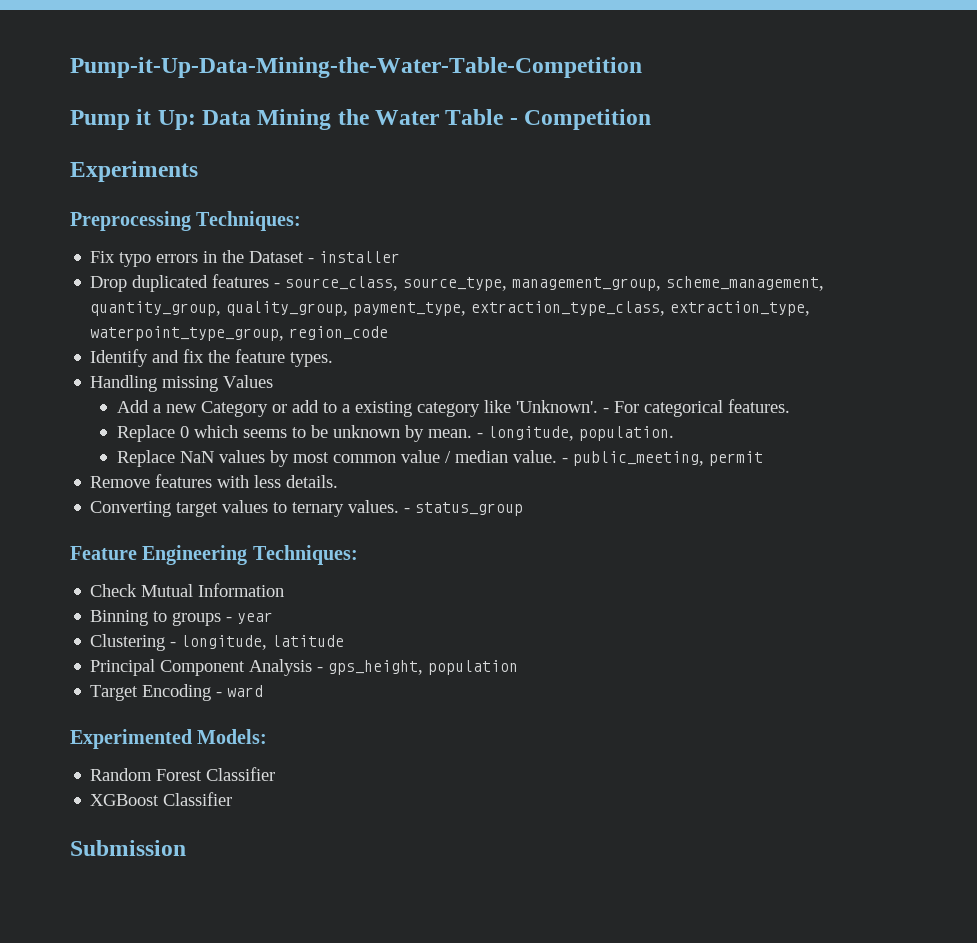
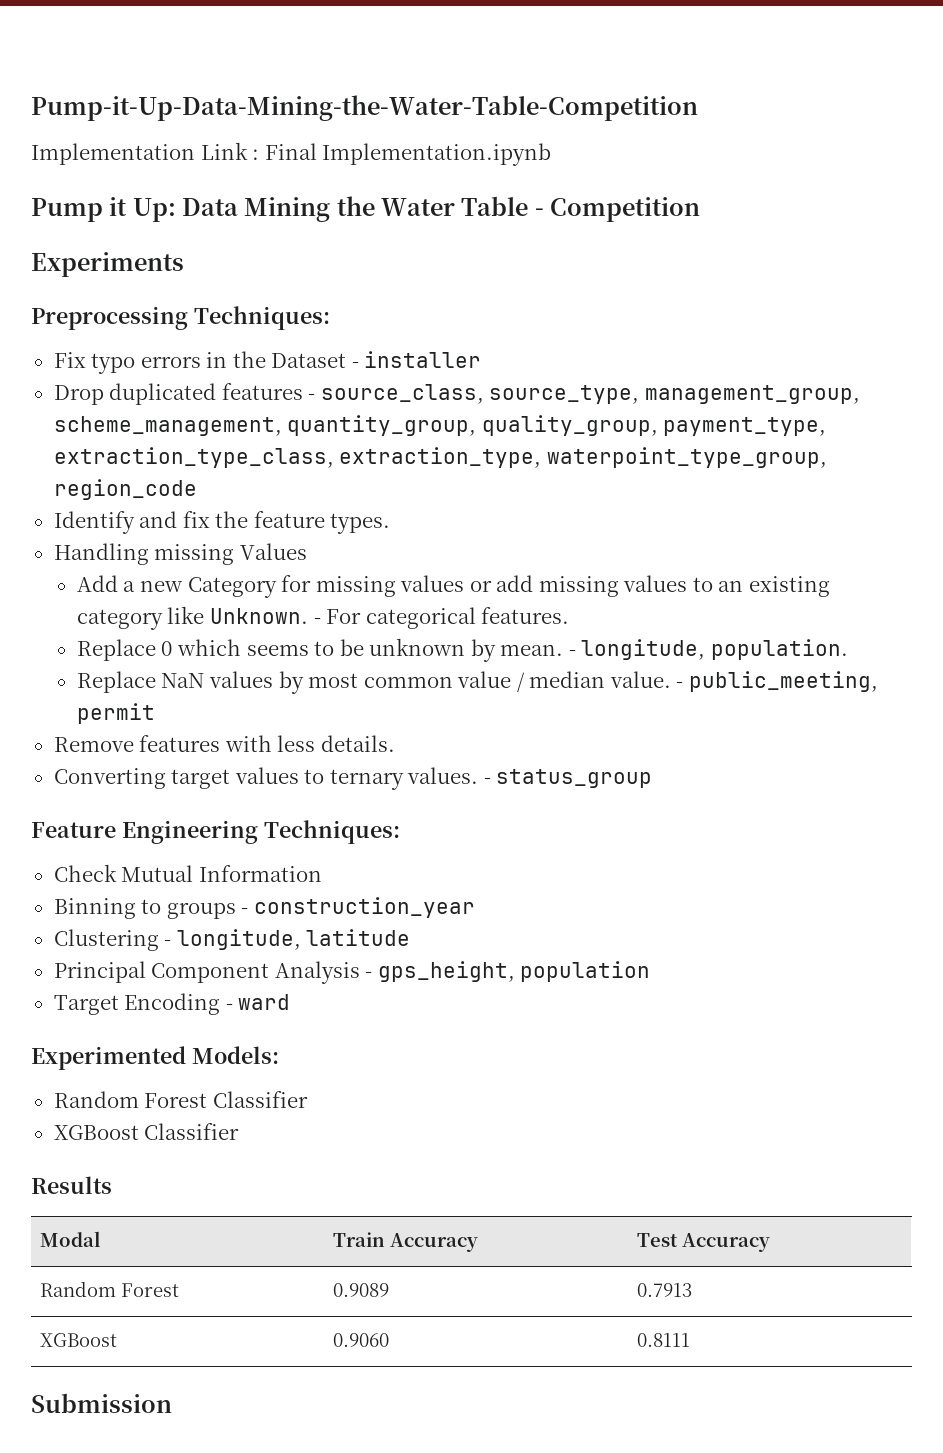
+ Implementation Link : Final Implementation.ipynb
- Add a new Category or add to a existing category like 'Unknown'.
+ Add a new Category for missing values or add missing values to an existing category like Unknown.
- Binning to groups - year
+ Binning to groups - construction_year
+ Results
+ Modal | Train Accuracy | Test Accuracy
+ Random Forest | 0.9089 | 0.7913
+ XGBoost | 0.9060 | 0.8111

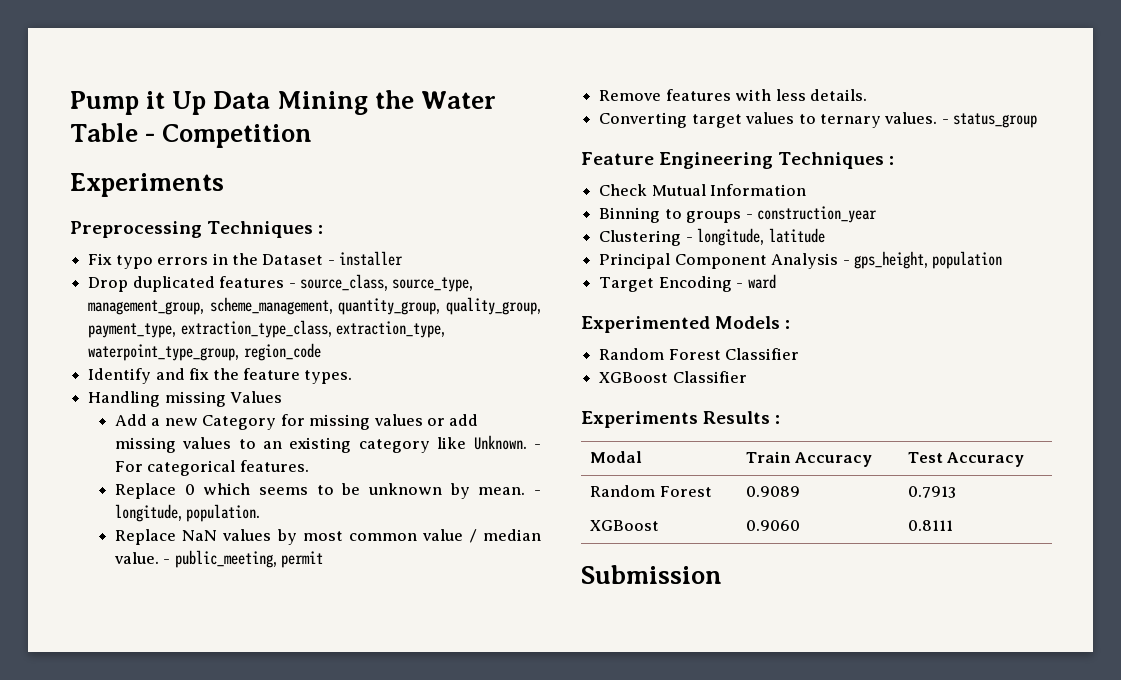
- Pump-it-Up-Data-Mining-the-Water-Table-Competition
- Implementation Link : Final Implementation.ipynb
- Pump it Up: Data Mining the Water Table - Competition
+ Pump it Up Data Mining the Water Table - Competition
- Preprocessing Techniques:
+ Preprocessing Techniques :
- Feature Engineering Techniques:
+ Feature Engineering Techniques :
- Experimented Models:
+ Experimented Models :
- Results
+ Experiments Results :

